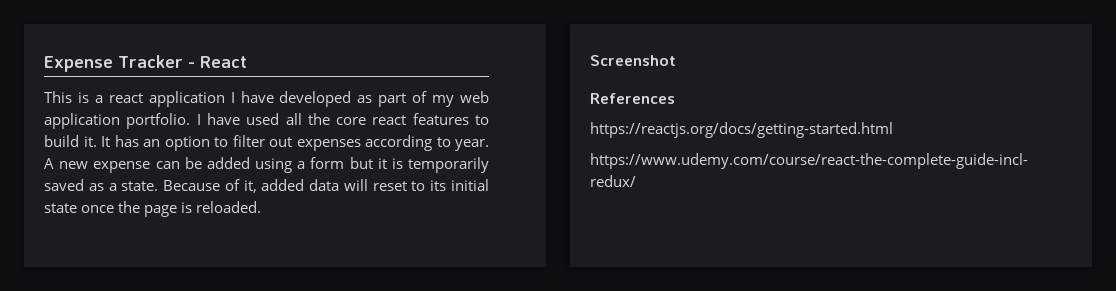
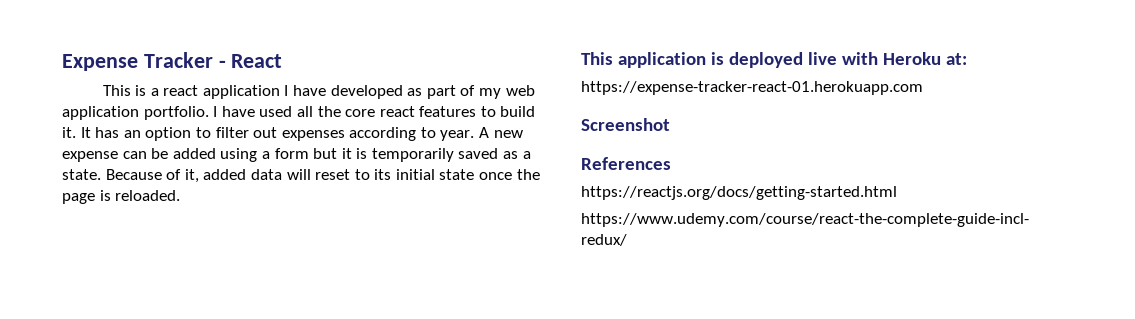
+ This application is deployed live with Heroku at:
+ https://expense-tracker-react-01.herokuapp.com

